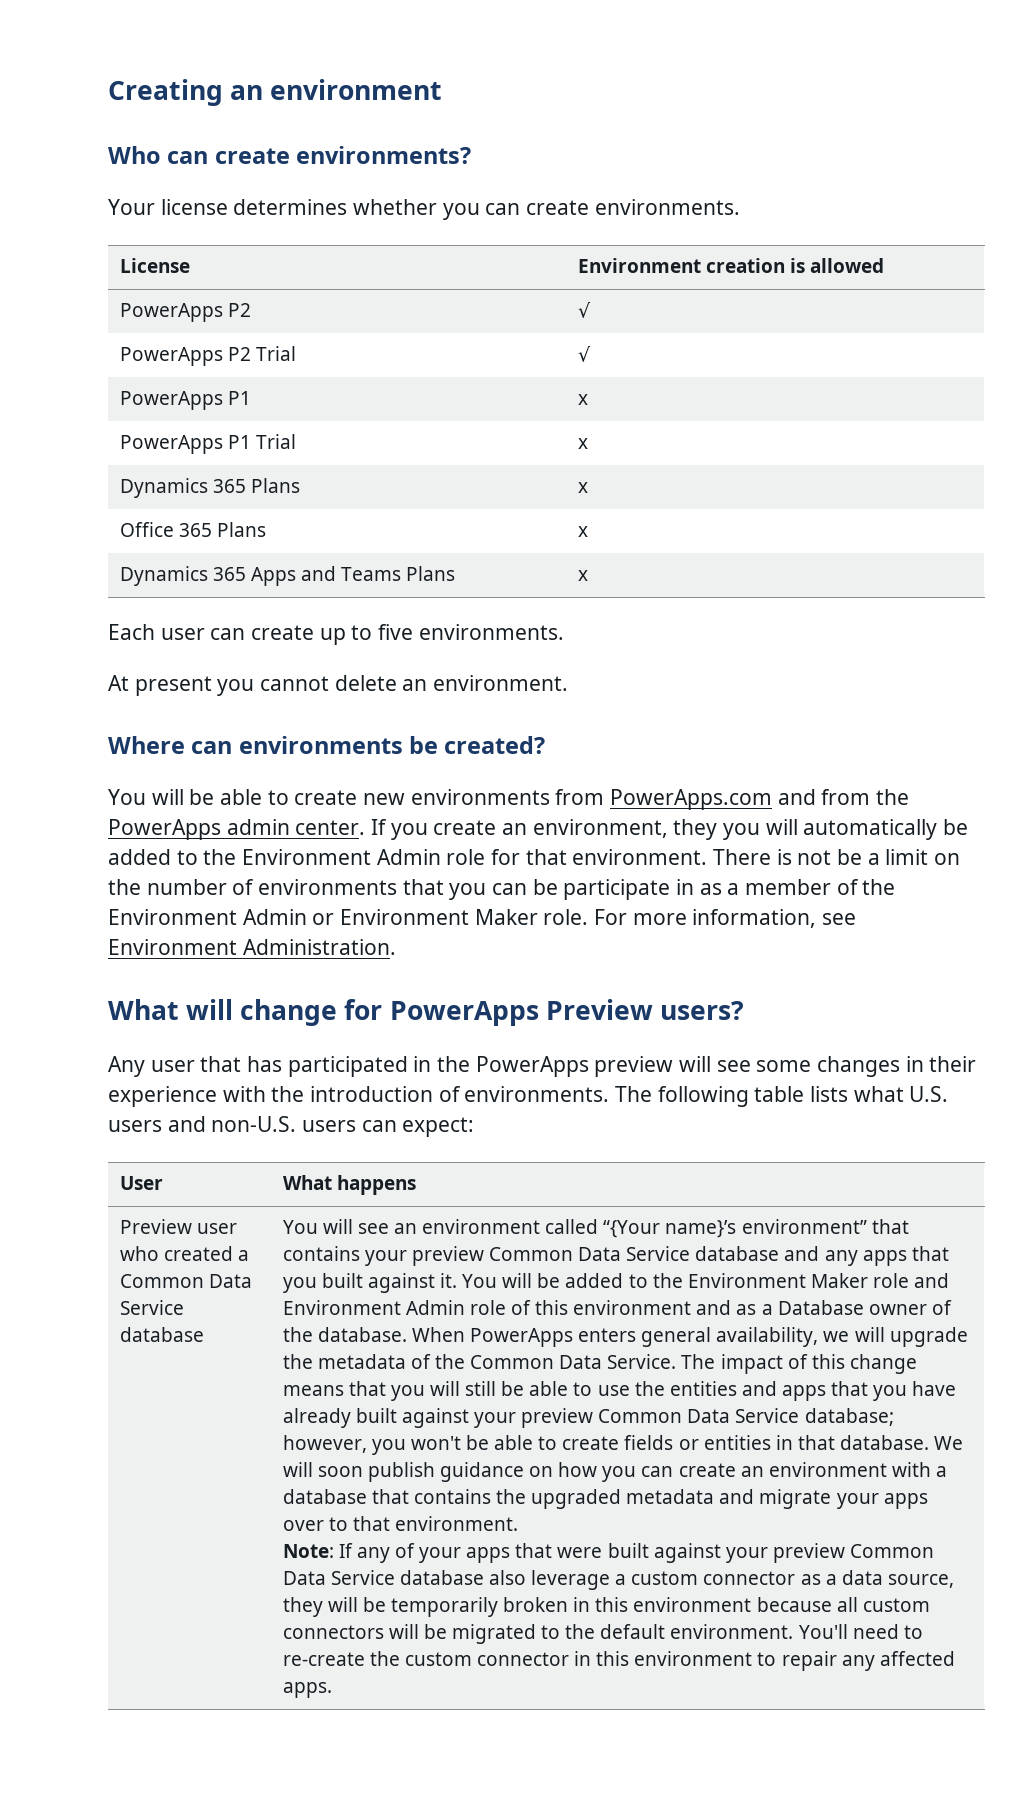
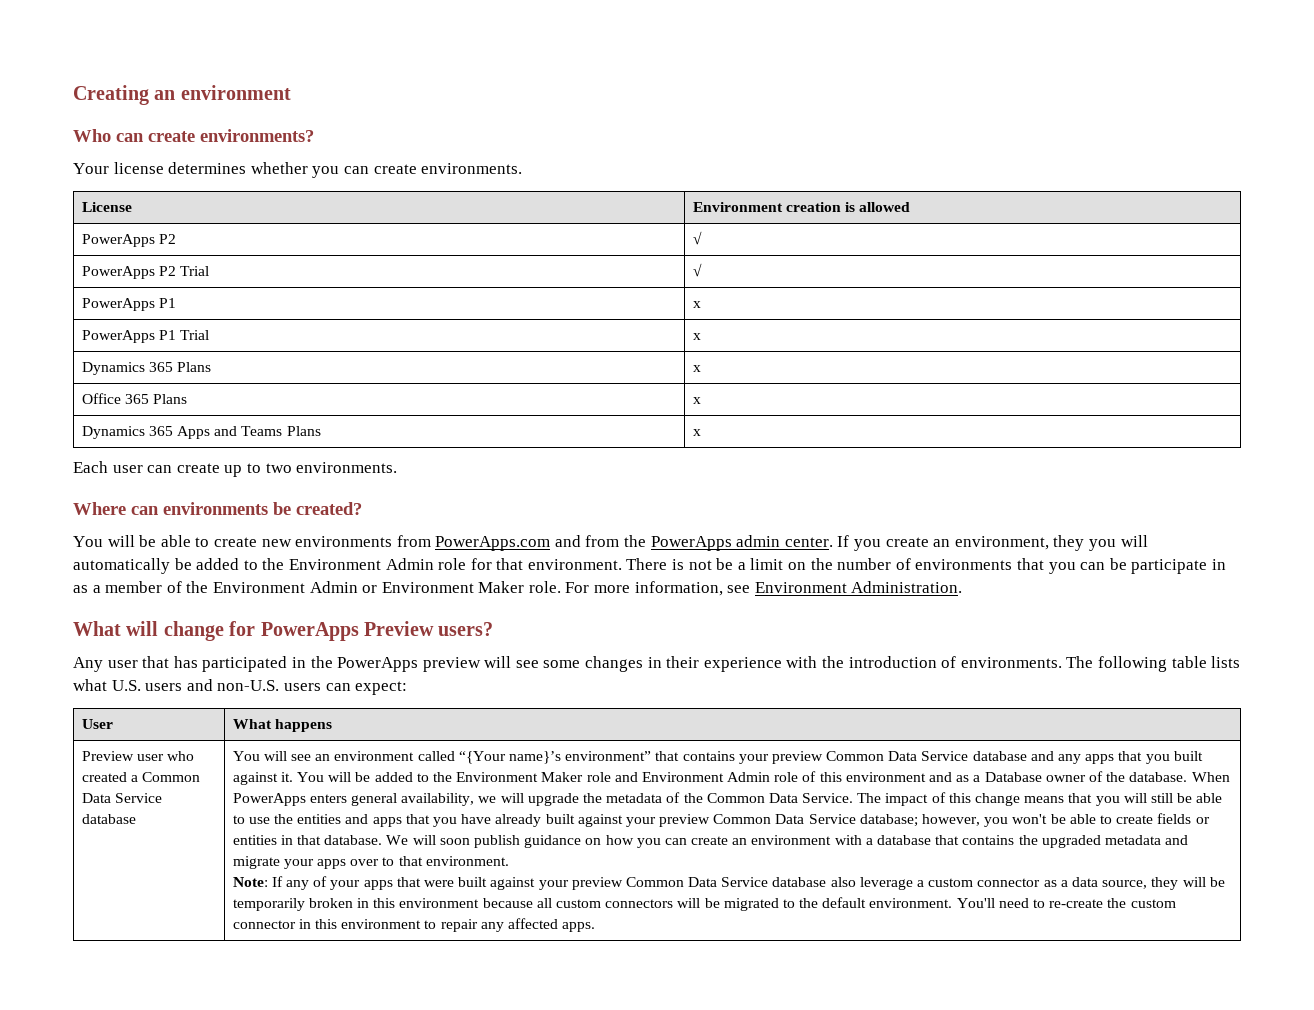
- Each user can create up to five environments.
- At present you cannot delete an environment.
+ Each user can create up to two environments.

